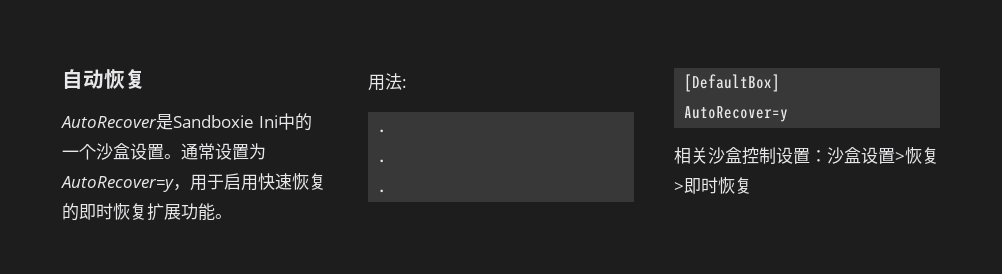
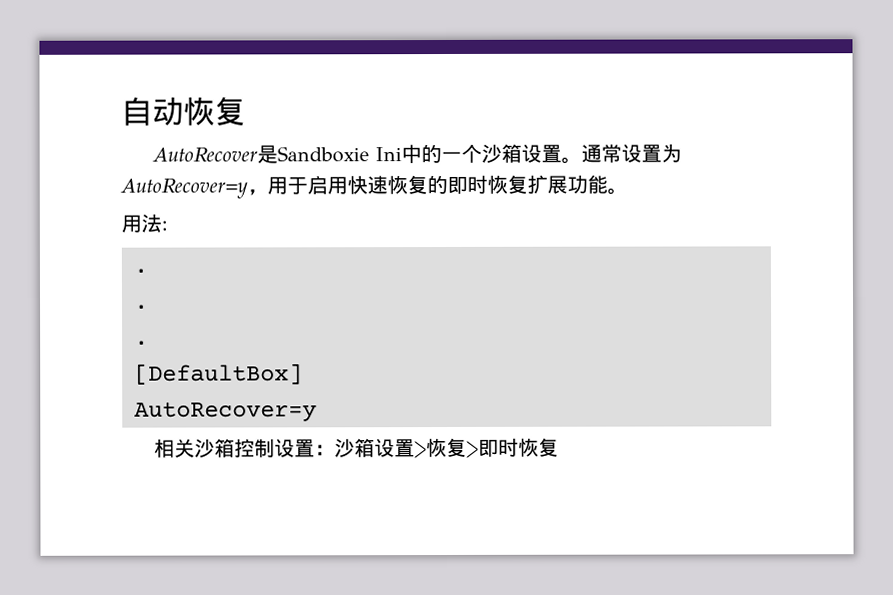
- AutoRecover是Sandboxie Ini中的一个沙盒设置。
+ AutoRecover是Sandboxie Ini中的一个沙箱设置。
- 相关沙盒控制设置：沙盒设置>恢复>即时恢复
+ 相关沙箱控制设置：沙箱设置>恢复>即时恢复

